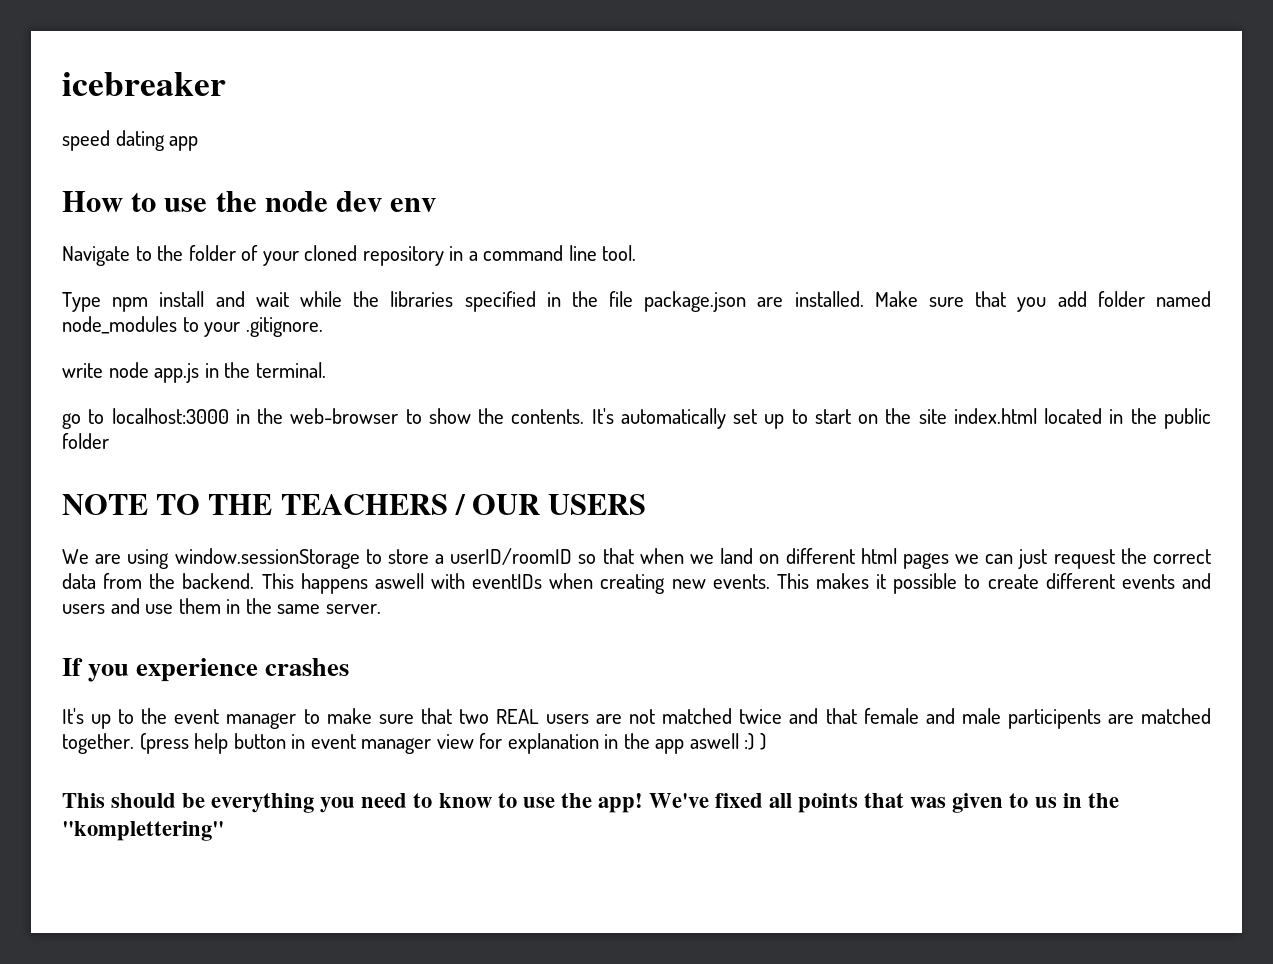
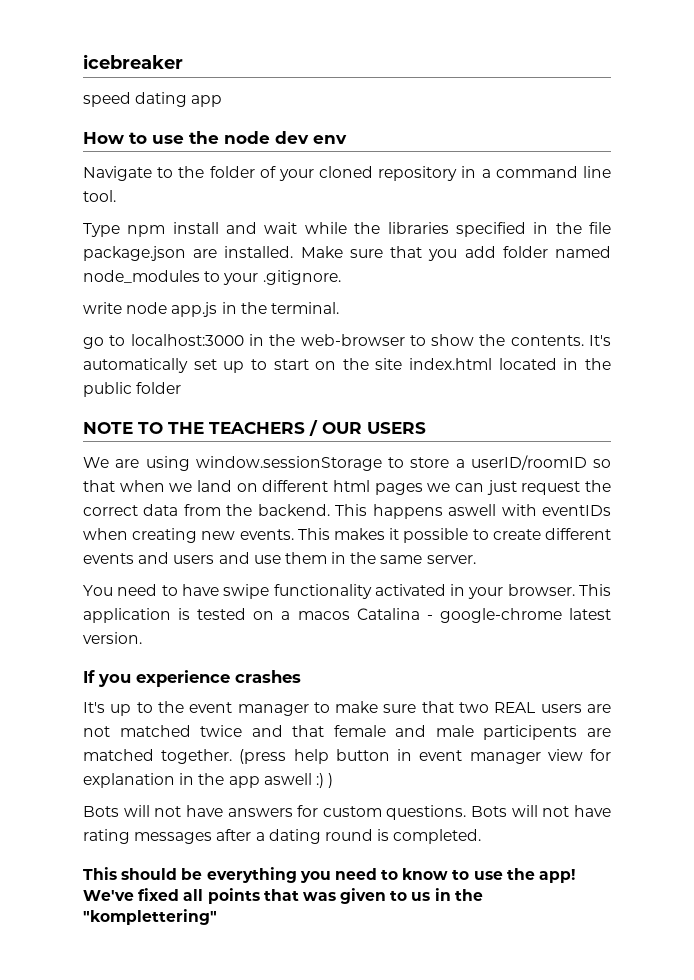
+ You need to have swipe functionality activated in your browser. This application is tested on a macos Catalina - google-chrome latest version.
+ Bots will not have answers for custom questions. Bots will not have rating messages after a dating round is completed.

